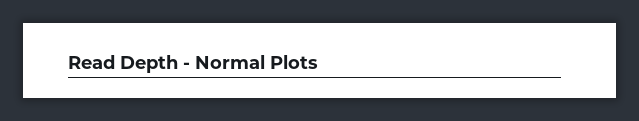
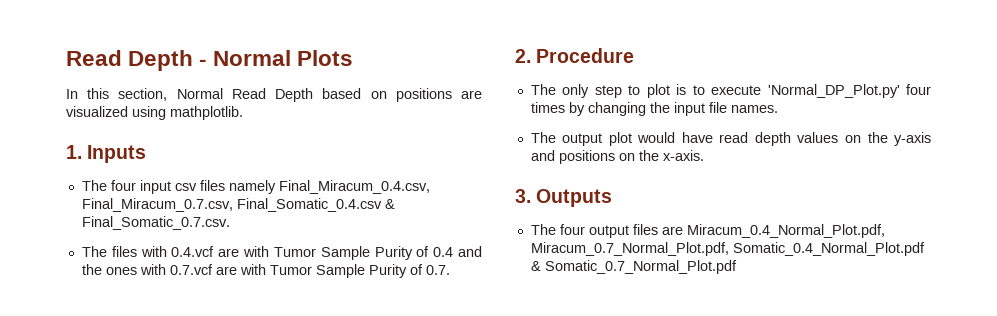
+ In this section, Normal Read Depth based on positions are visualized using mathplotlib.
+ 1. Inputs
+ The four input csv files namely Final_Miracum_0.4.csv, Final_Miracum_0.7.csv, Final_Somatic_0.4.csv & Final_Somatic_0.7.csv.
+ The files with 0.4.vcf are with Tumor Sample Purity of 0.4 and the ones with 0.7.vcf are with Tumor Sample Purity of 0.7.
+ 2. Procedure
+ The only step to plot is to execute 'Normal_DP_Plot.py' four times by changing the input file names.
+ The output plot would have read depth values on the y-axis and positions on the x-axis.
+ 3. Outputs
+ The four output files are Miracum_0.4_Normal_Plot.pdf, Miracum_0.7_Normal_Plot.pdf, Somatic_0.4_Normal_Plot.pdf & Somatic_0.7_Normal_Plot.pdf

